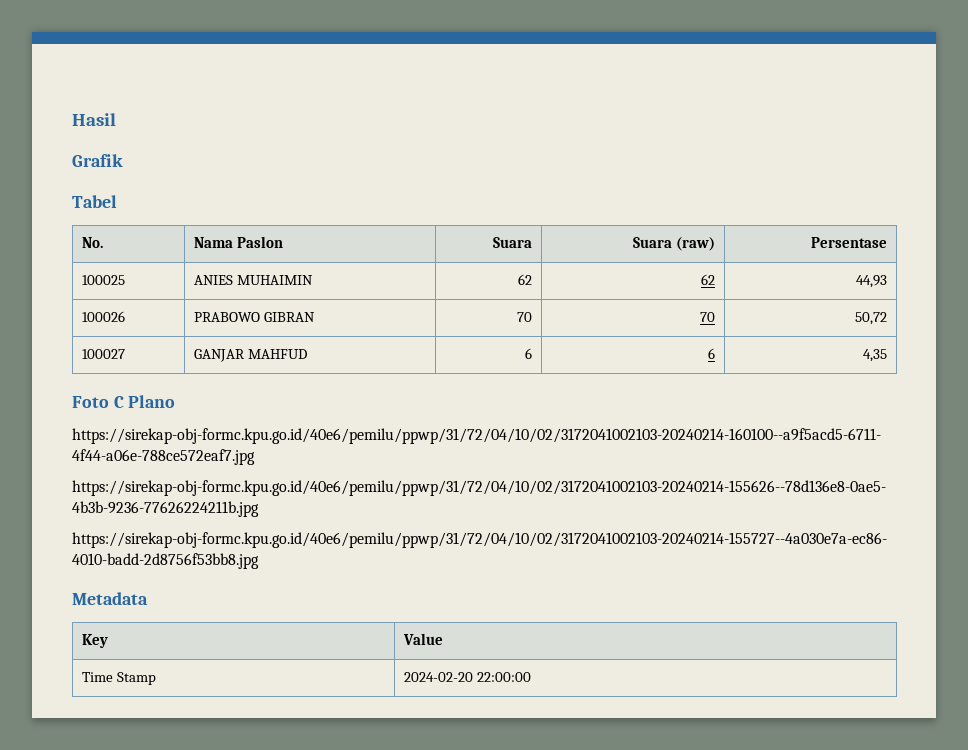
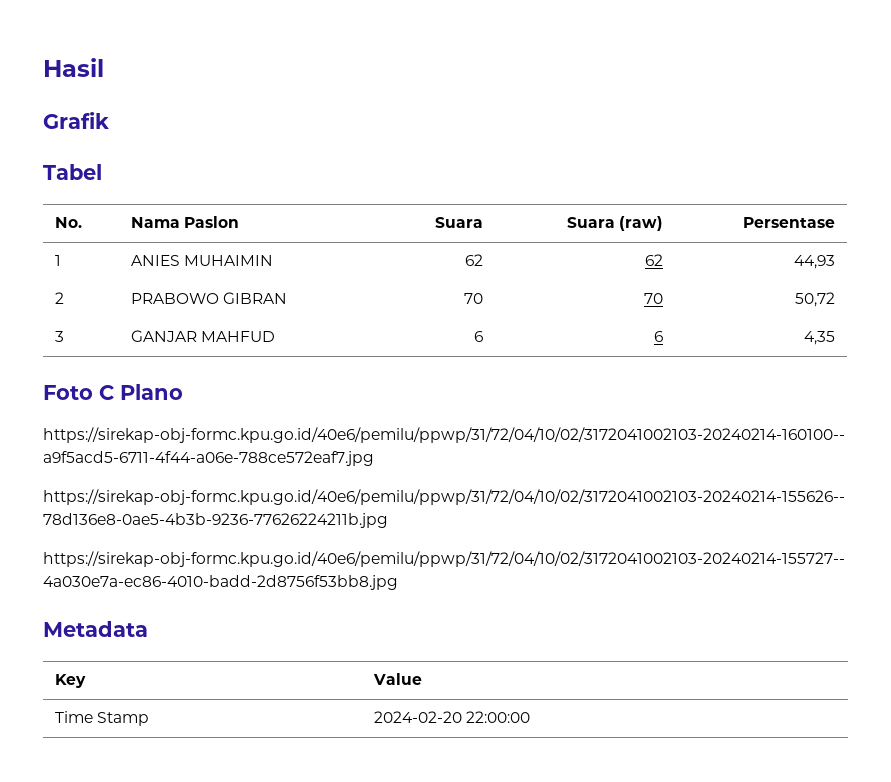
- 100025 | ANIES MUHAIMIN | 62 | 62 | 44,93
+ 1 | ANIES MUHAIMIN | 62 | 62 | 44,93
- 100026 | PRABOWO GIBRAN | 70 | 70 | 50,72
+ 2 | PRABOWO GIBRAN | 70 | 70 | 50,72
- 100027 | GANJAR MAHFUD | 6 | 6 | 4,35
+ 3 | GANJAR MAHFUD | 6 | 6 | 4,35

